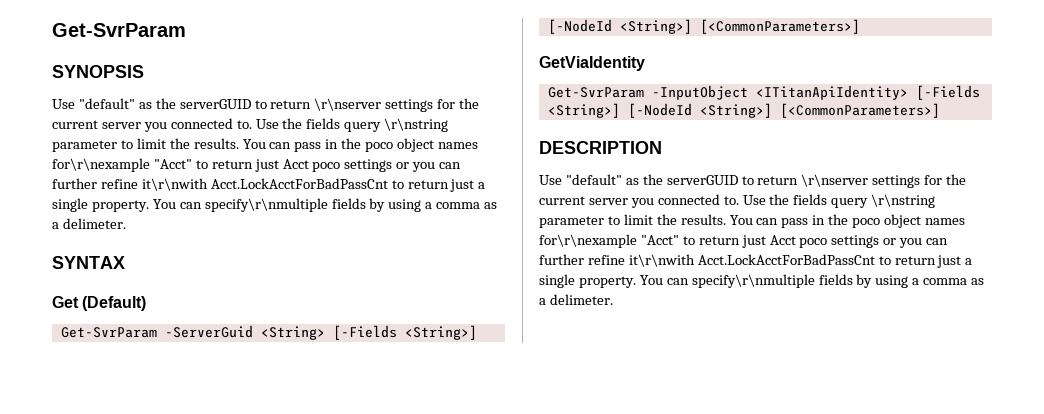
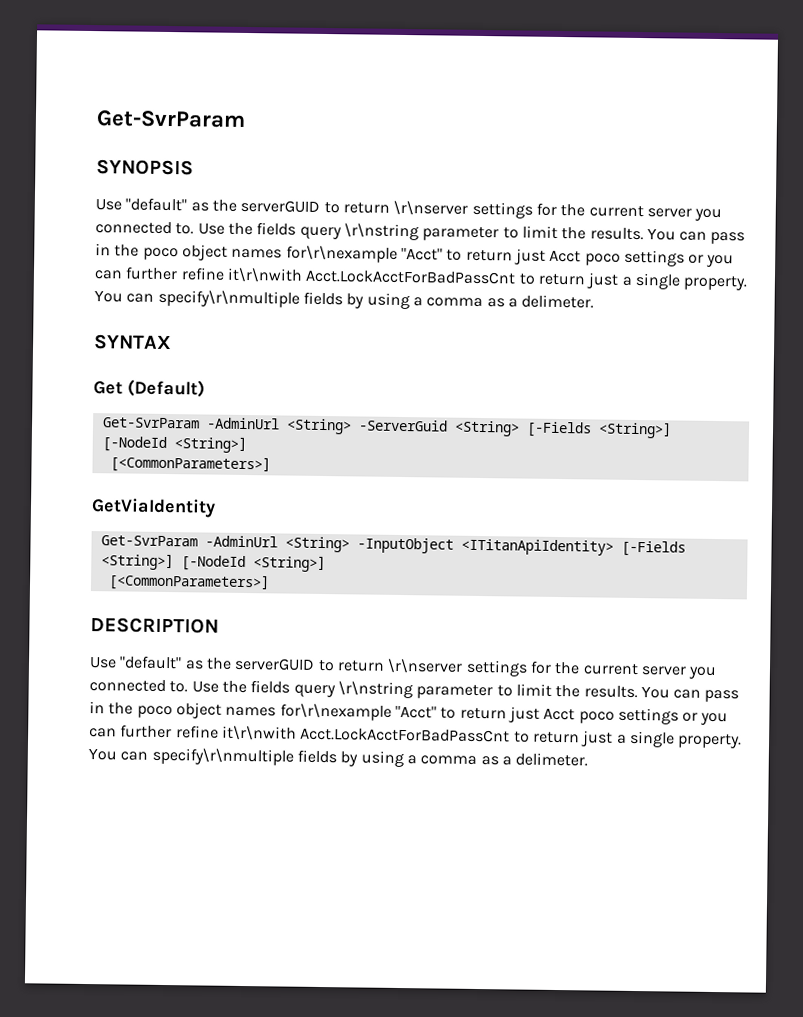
- Get-SvrParam -ServerGuid <String> [-Fields <String>] [-NodeId <String>] [<CommonParameters>]
+ Get-SvrParam -AdminUrl <String> -ServerGuid <String> [-Fields <String>] [-NodeId <String>]
+ [<CommonParameters>]
- Get-SvrParam -InputObject <ITitanApiIdentity> [-Fields <String>] [-NodeId <String>] [<CommonParameters>]
+ Get-SvrParam -AdminUrl <String> -InputObject <ITitanApiIdentity> [-Fields <String>] [-NodeId <String>]
+ [<CommonParameters>]

